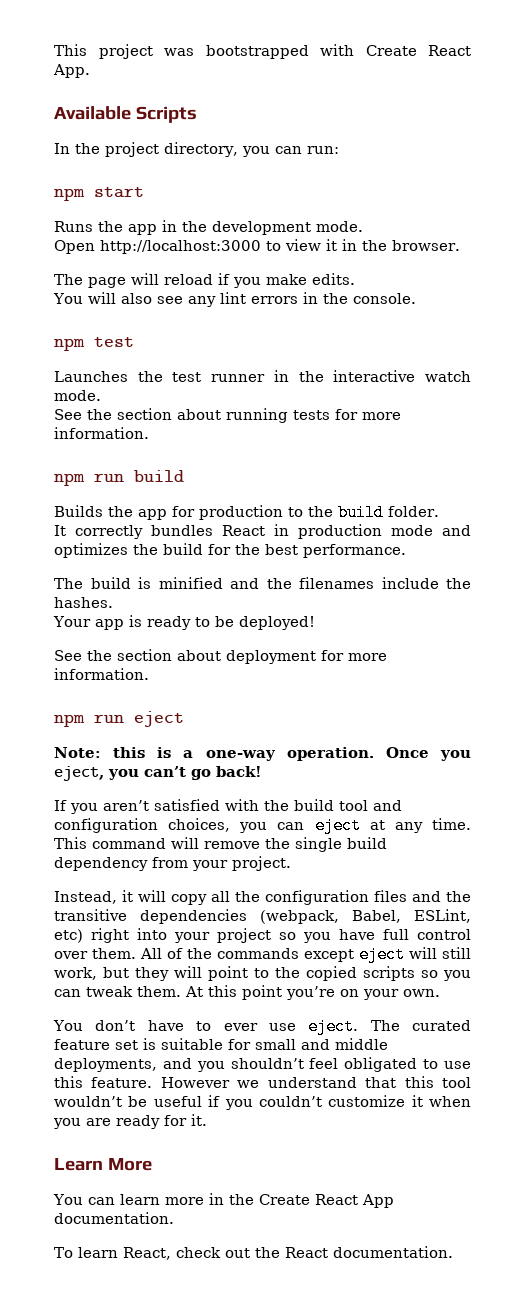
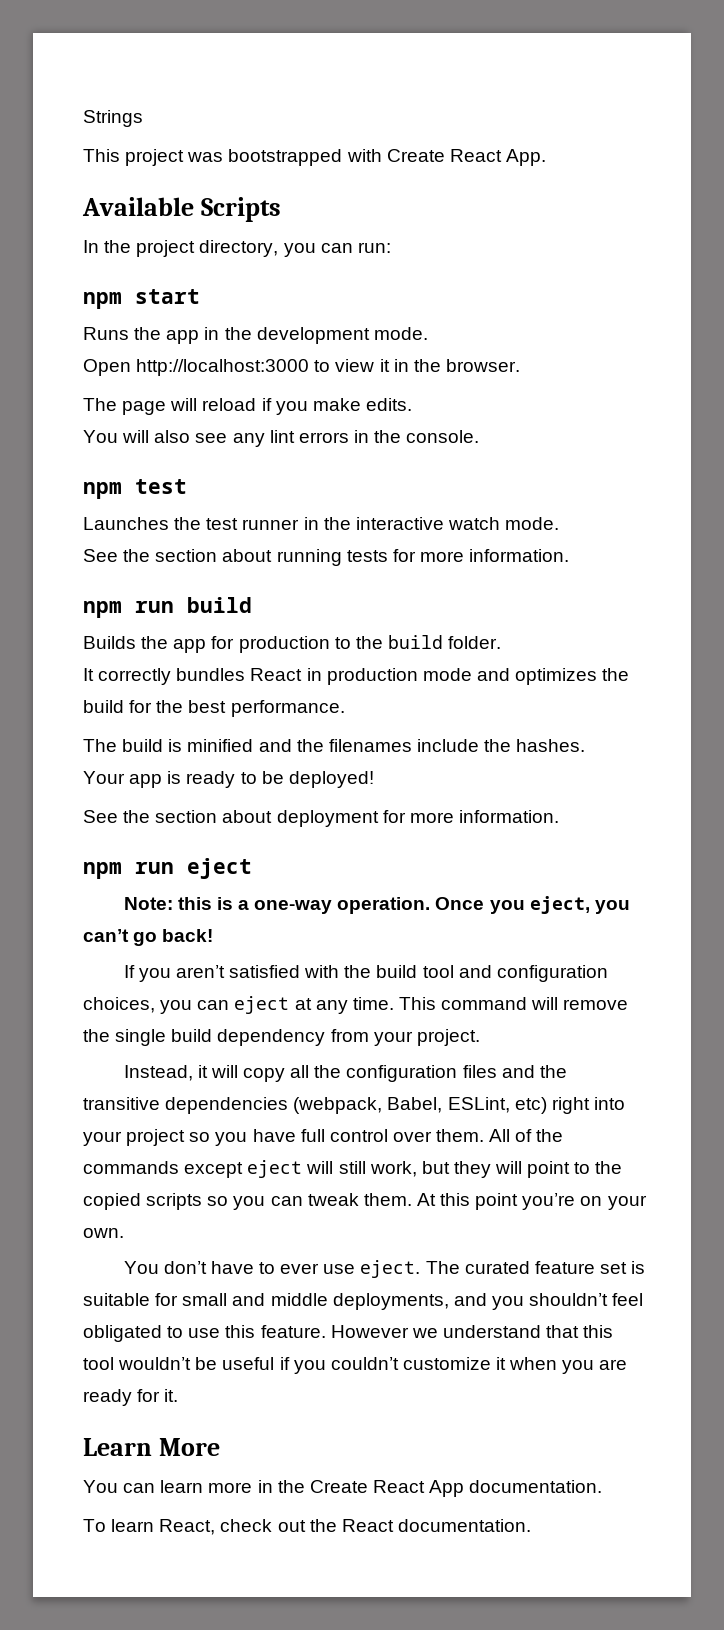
+ Strings

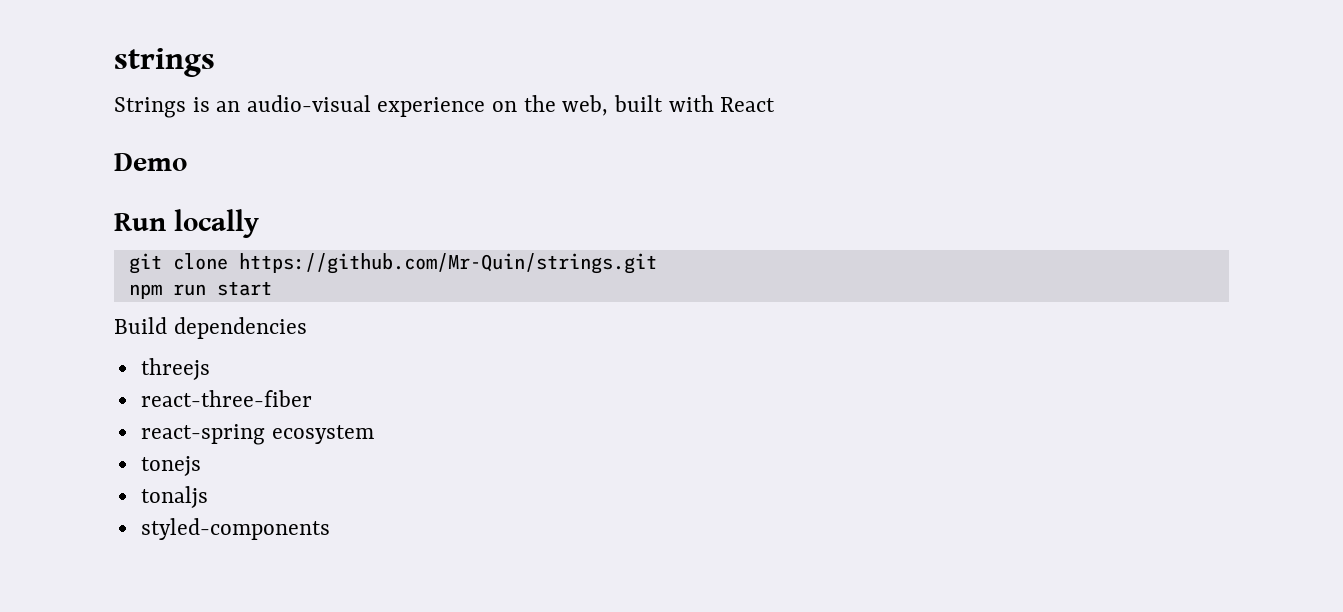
+ strings
- Strings
- This project was bootstrapped with Create React App.
- Available Scripts
- In the project directory, you can run:
- npm start
- Runs the app in the development mode.
- Open http://localhost:3000 to view it in the browser.
- The page will reload if you make edits.
- You will also see any lint errors in the console.
- npm test
- Launches the test runner in the interactive watch mode.
- See the section about running tests for more information.
- npm run build
- Builds the app for production to the build folder.
- It correctly bundles React in production mode and optimizes the build for the best performance.
- The build is minified and the filenames include the hashes.
- Your app is ready to be deployed!
- See the section about deployment for more information.
- npm run eject
- Note: this is a one-way operation. Once you eject, you can’t go back!
- If you aren’t satisfied with the build tool and configuration choices, you can eject at any time. This command will remove the single build dependency from your project.
- Instead, it will copy all the configuration files and the transitive dependencies (webpack, Babel, ESLint, etc) right into your project so you have full control over them. All of the commands except eject will still work, but they will point to the copied scripts so you can tweak them. At this point you’re on your own.
- You don’t have to ever use eject. The curated feature set is suitable for small and middle deployments, and you shouldn’t feel obligated to use this feature. However we understand that this tool wouldn’t be useful if you couldn’t customize it when you are ready for it.
- Learn More
- You can learn more in the Create React App documentation.
- To learn React, check out the React documentation.
+ Strings is an audio-visual experience on the web, built with React
+ Demo
+ Run locally
+ git clone https://github.com/Mr-Quin/strings.git
+ npm run start
+ Build dependencies
+ threejs
+ react-three-fiber
+ react-spring ecosystem
+ tonejs
+ tonaljs
+ styled-components

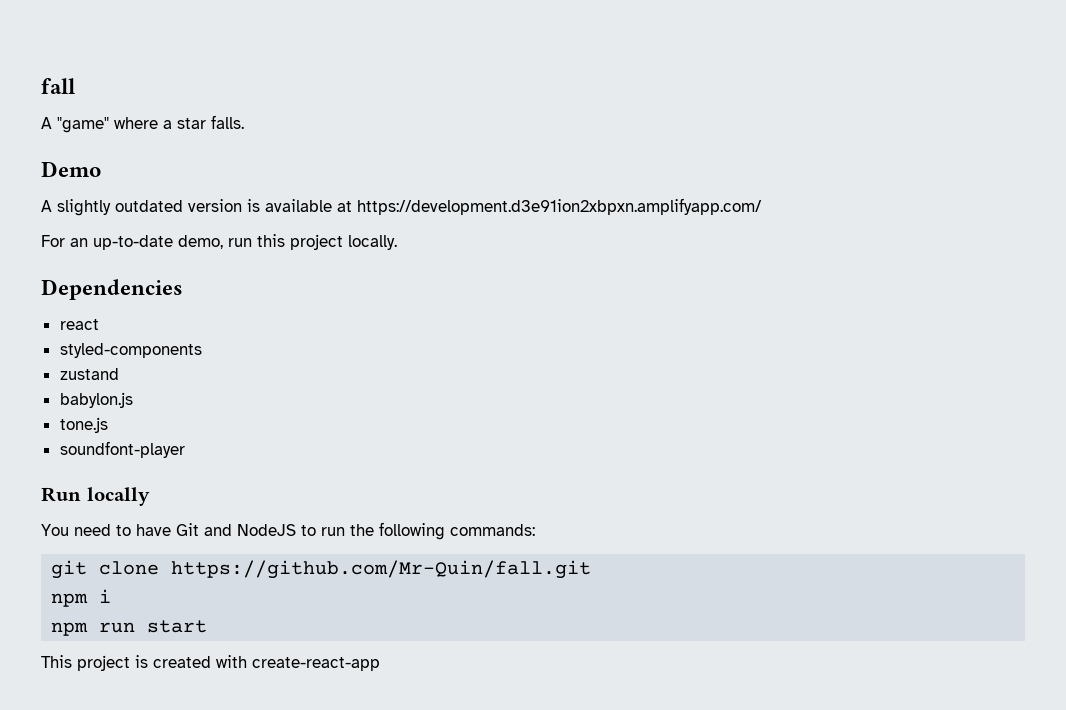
- strings
- Strings is an audio-visual experience on the web, built with React
+ fall
+ A "game" where a star falls.
  Demo
+ A slightly outdated version is available at https://development.d3e91ion2xbpxn.amplifyapp.com/
+ For an up-to-date demo, run this project locally.
+ Dependencies
+ react
+ styled-components
+ zustand
+ babylon.js
+ tone.js
+ soundfont-player
  Run locally
+ You need to have Git and NodeJS to run the following commands:
- git clone https://github.com/Mr-Quin/strings.git
+ git clone https://github.com/Mr-Quin/fall.git
+ npm i
- Build dependencies
- threejs
- react-three-fiber
- react-spring ecosystem
- tonejs
- tonaljs
- styled-components
+ This project is created with create-react-app

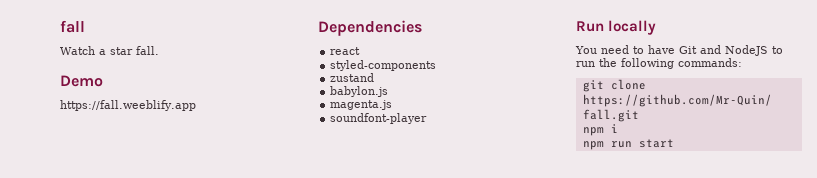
- A "game" where a star falls.
+ Watch a star fall.
- A slightly outdated version is available at https://development.d3e91ion2xbpxn.amplifyapp.com/
- For an up-to-date demo, run this project locally.
+ https://fall.weeblify.app
- tone.js
+ magenta.js
- This project is created with create-react-app

